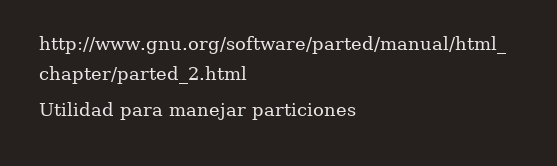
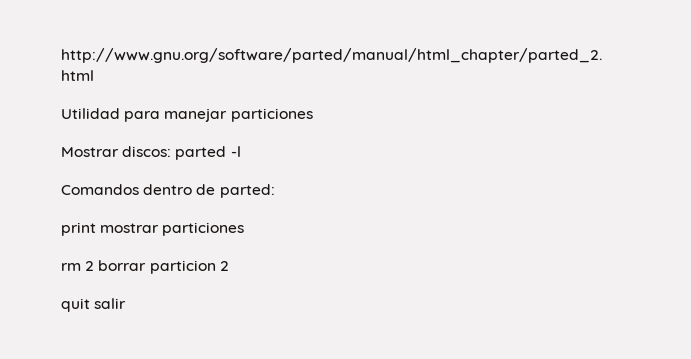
+ Mostrar discos: parted -l
+ Comandos dentro de parted:
+ print mostrar particiones
+ rm 2 borrar particion 2
+ quit salir

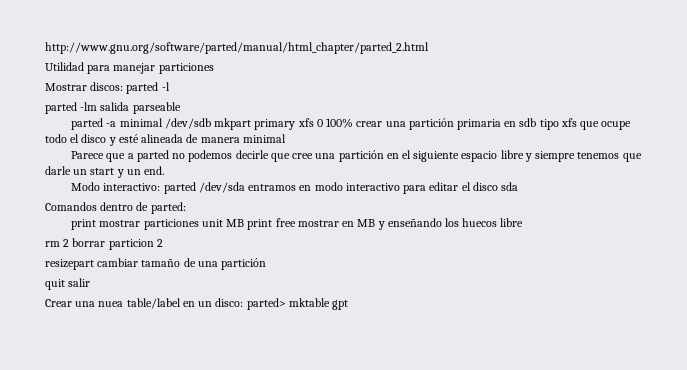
+ parted -lm salida parseable
+ parted -a minimal /dev/sdb mkpart primary xfs 0 100% crear una partición primaria en sdb tipo xfs que ocupe todo el disco y esté alineada de manera minimal
+ Parece que a parted no podemos decirle que cree una partición en el siguiente espacio libre y siempre tenemos que darle un start y un end.
+ Modo interactivo: parted /dev/sda entramos en modo interactivo para editar el disco sda
- print mostrar particiones
+ print mostrar particiones unit MB print free mostrar en MB y enseñando los huecos libre
+ resizepart cambiar tamaño de una partición
  quit salir
+ Crear una nuea table/label en un disco: parted> mktable gpt

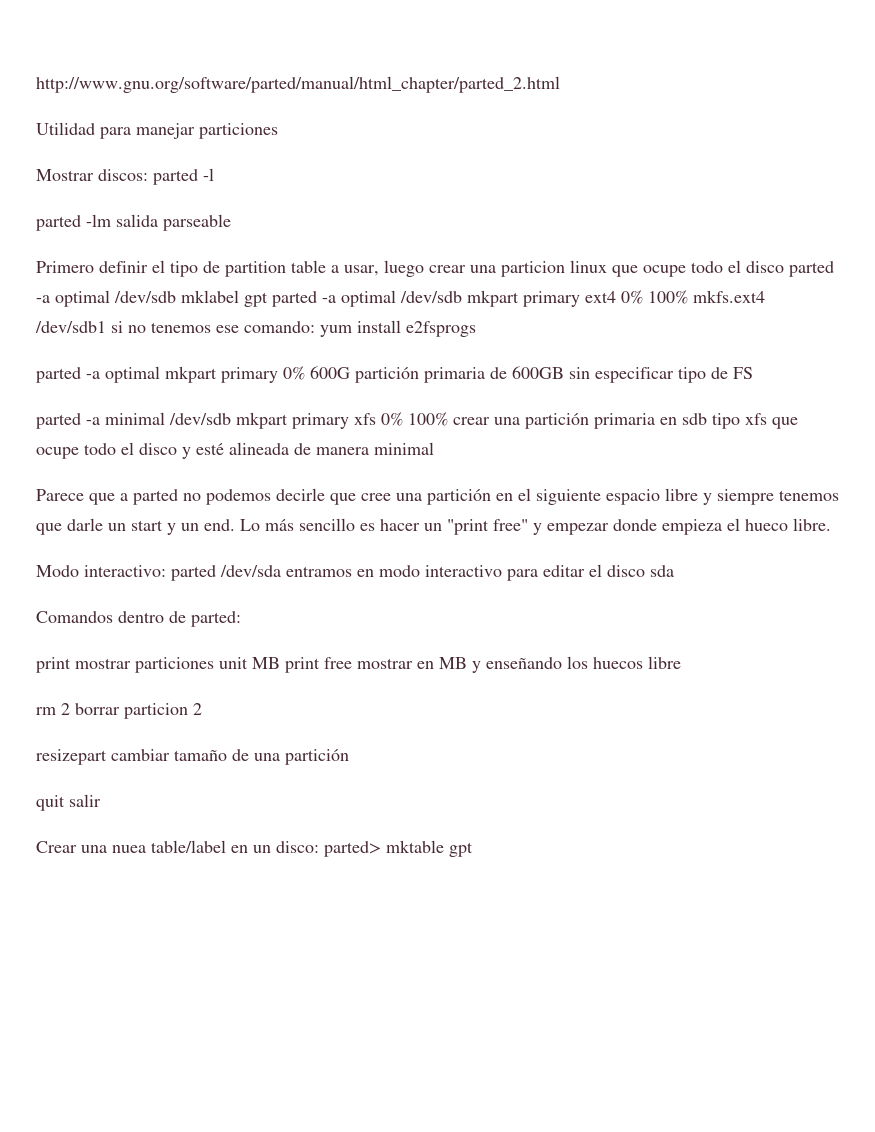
+ Primero definir el tipo de partition table a usar, luego crear una particion linux que ocupe todo el disco parted -a optimal /dev/sdb mklabel gpt parted -a optimal /dev/sdb mkpart primary ext4 0% 100% mkfs.ext4 /dev/sdb1 si no tenemos ese comando: yum install e2fsprogs
+ parted -a optimal mkpart primary 0% 600G partición primaria de 600GB sin especificar tipo de FS
- parted -a minimal /dev/sdb mkpart primary xfs 0 100% crear una partición primaria en sdb tipo xfs que ocupe todo el disco y esté alineada de manera minimal
+ parted -a minimal /dev/sdb mkpart primary xfs 0% 100% crear una partición primaria en sdb tipo xfs que ocupe todo el disco y esté alineada de manera minimal
+ Lo más sencillo es hacer un "print free" y empezar donde empieza el hueco libre.

